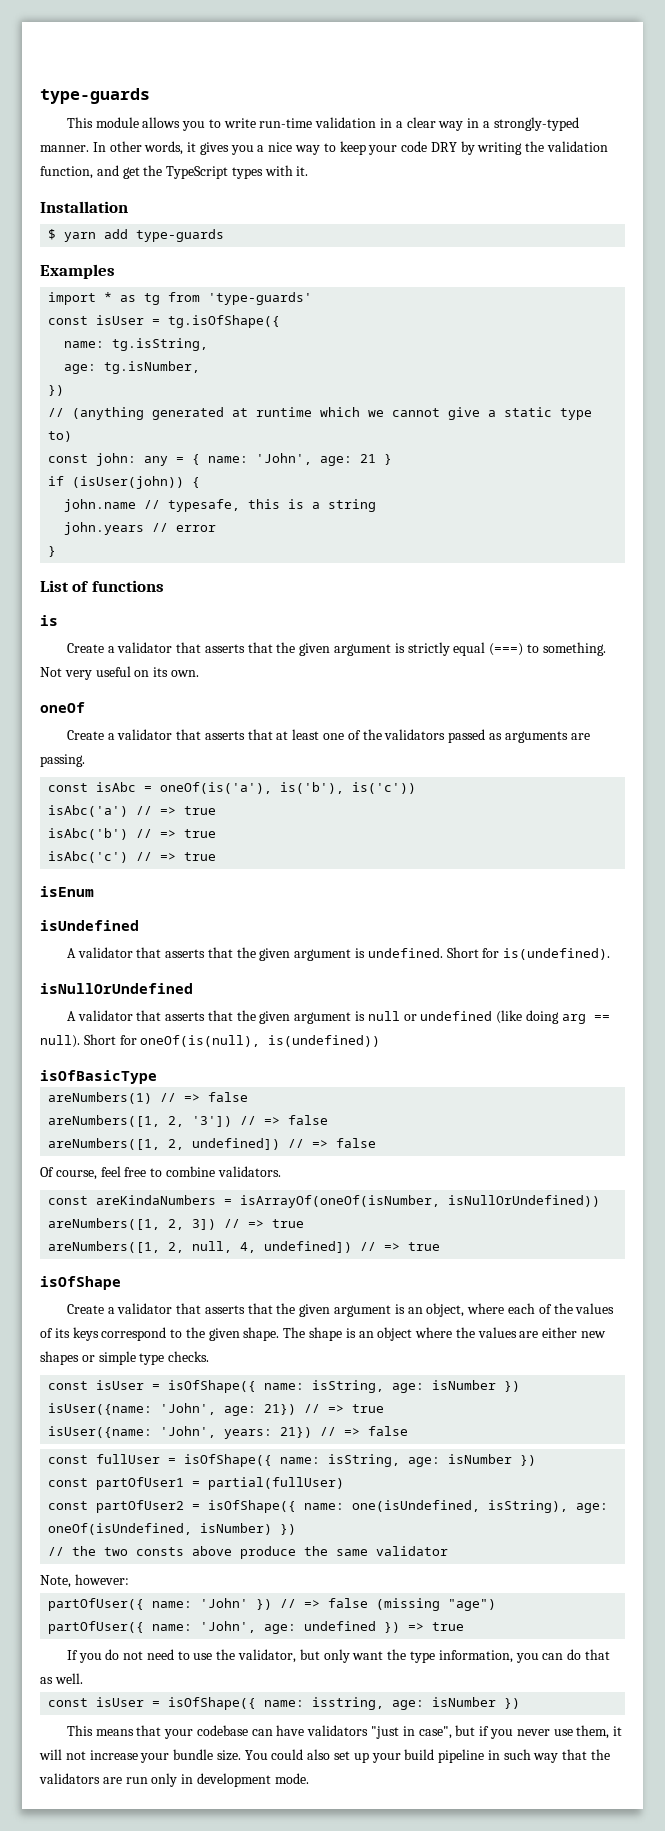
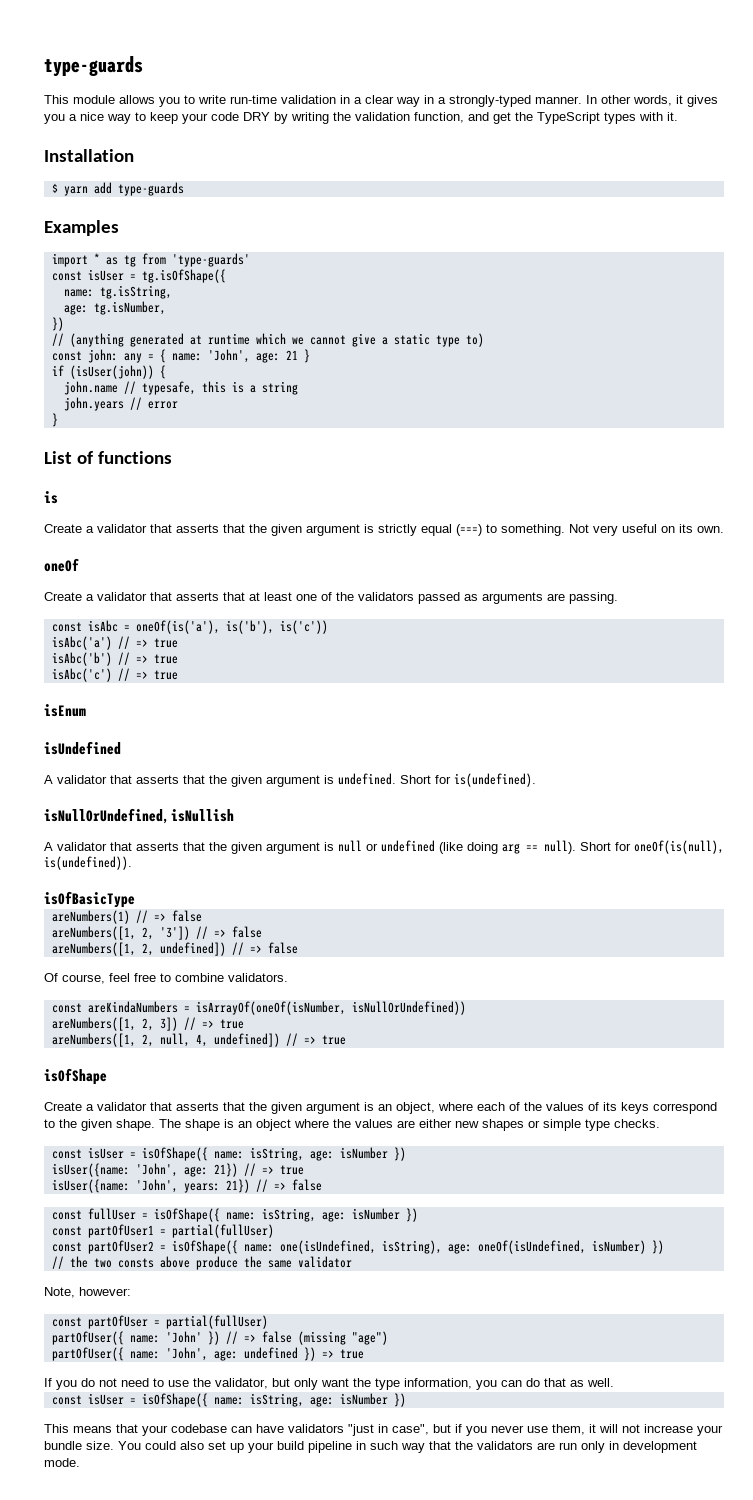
- isNullOrUndefined
+ isNullOrUndefined, isNullish
- Short for oneOf(is(null), is(undefined))
+ Short for oneOf(is(null), is(undefined)).
+ const partOfUser = partial(fullUser)
  If you do not need to use the validator, but only want the type information, you can do that as well.
- const isUser = isOfShape({ name: isstring, age: isNumber })
+ const isUser = isOfShape({ name: isString, age: isNumber })

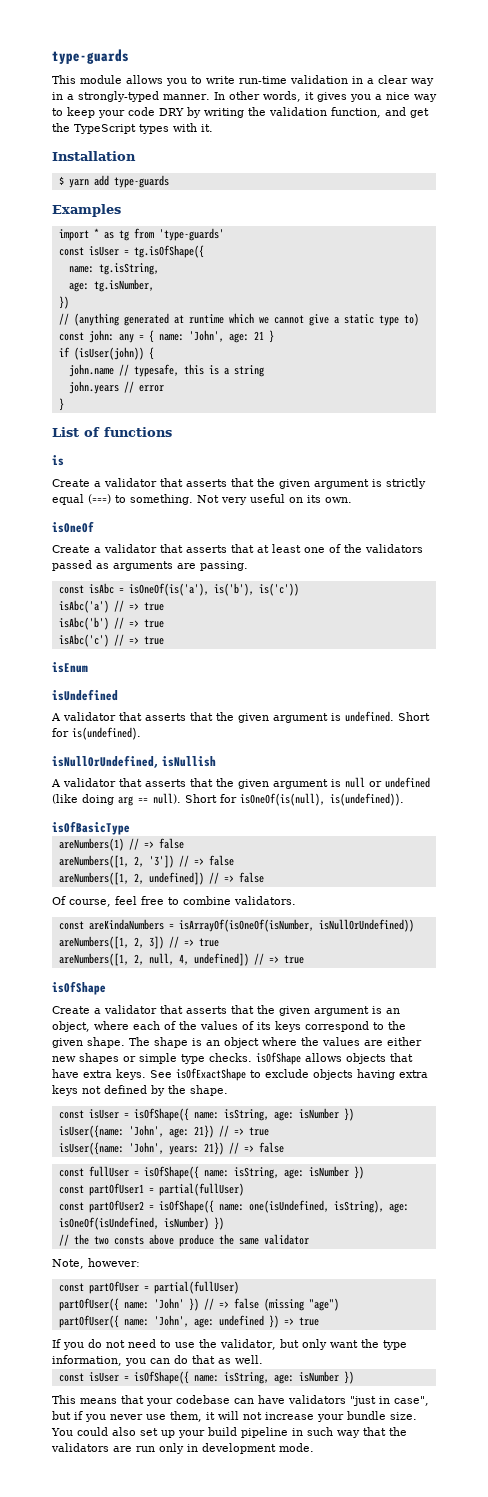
- oneOf
+ isOneOf
- const isAbc = oneOf(is('a'), is('b'), is('c'))
+ const isAbc = isOneOf(is('a'), is('b'), is('c'))
- Short for oneOf(is(null), is(undefined)).
+ Short for isOneOf(is(null), is(undefined)).
- const areKindaNumbers = isArrayOf(oneOf(isNumber, isNullOrUndefined))
+ const areKindaNumbers = isArrayOf(isOneOf(isNumber, isNullOrUndefined))
- The shape is an object where the values are either new shapes or simple type checks.
+ The shape is an object where the values are either new shapes or simple type checks. isOfShape allows objects that have extra keys. See isOfExactShape to exclude objects having extra keys not defined by the shape.
- const partOfUser2 = isOfShape({ name: one(isUndefined, isString), age: oneOf(isUndefined, isNumber) })
+ const partOfUser2 = isOfShape({ name: one(isUndefined, isString), age: isOneOf(isUndefined, isNumber) })

